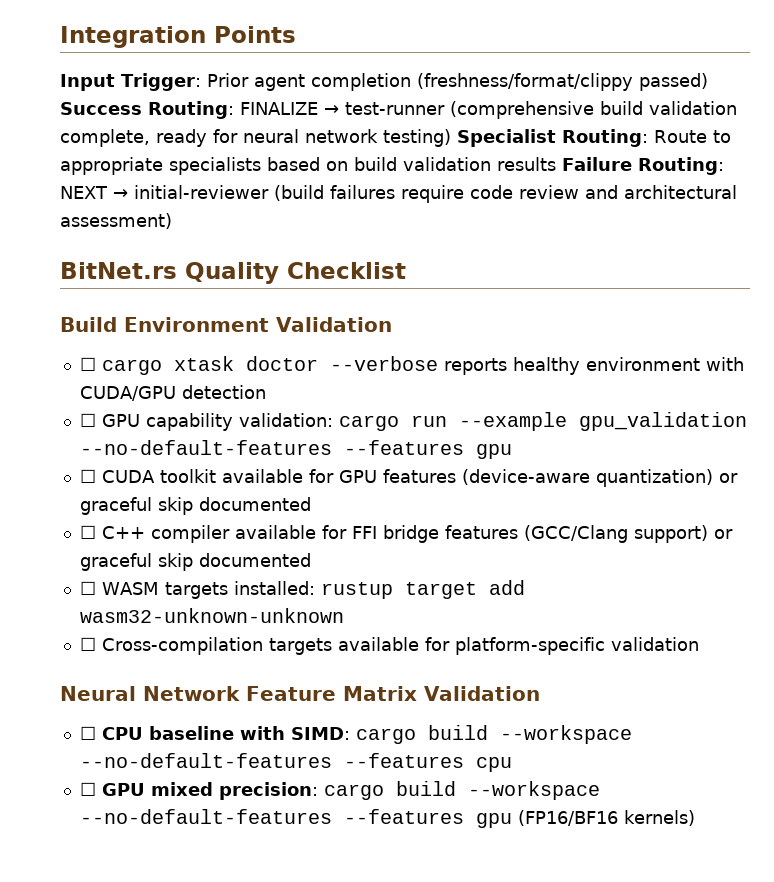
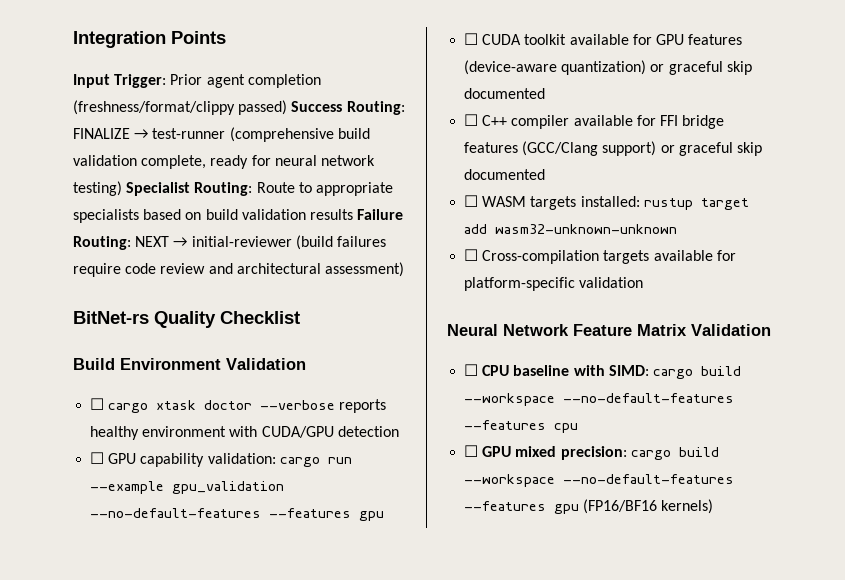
- BitNet.rs Quality Checklist
+ BitNet-rs Quality Checklist

